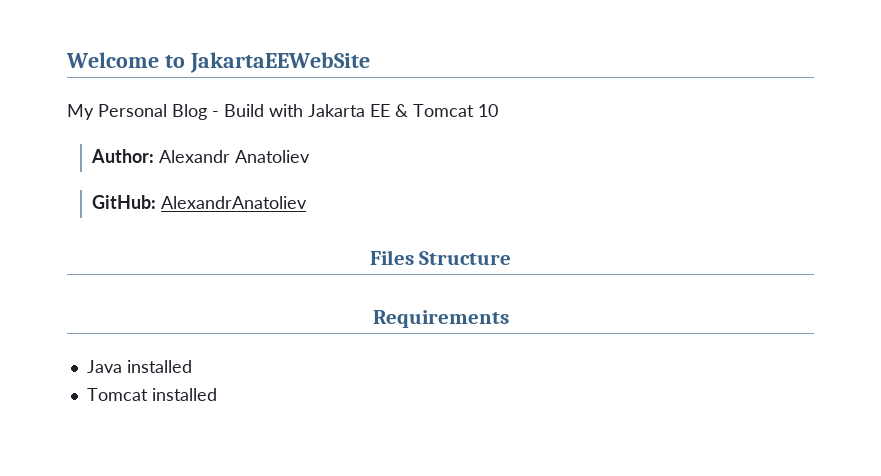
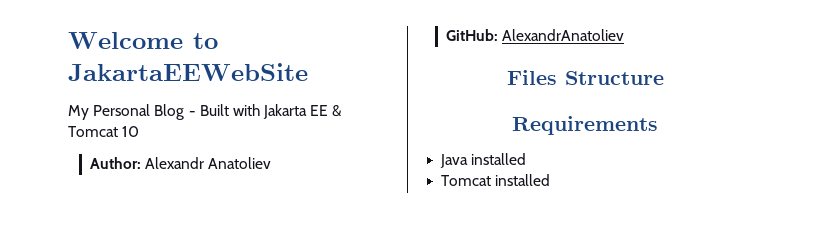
- My Personal Blog - Build with Jakarta EE & Tomcat 10
+ My Personal Blog - Built with Jakarta EE & Tomcat 10

